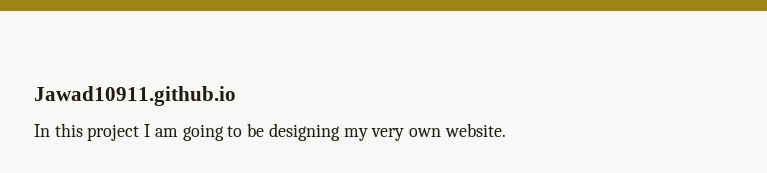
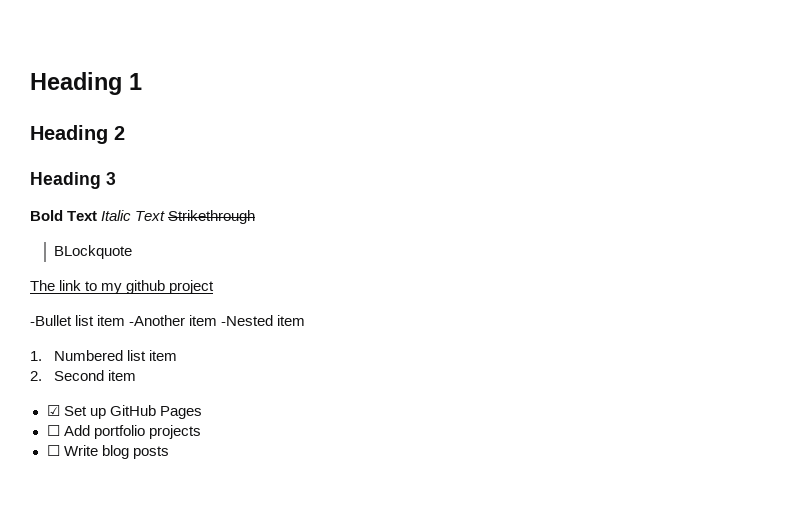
- Jawad10911.github.io
- In this project I am going to be designing my very own website.
+ Heading 1
+ Heading 2
+ Heading 3
+ Bold Text Italic Text Strikethrough
+ BLockquote
+ The link to my github project
+ -Bullet list item -Another item -Nested item
+ 1. Numbered list item
+ 2. Second item
+ ☑ Set up GitHub Pages
+ ☐ Add portfolio projects
+ ☐ Write blog posts

